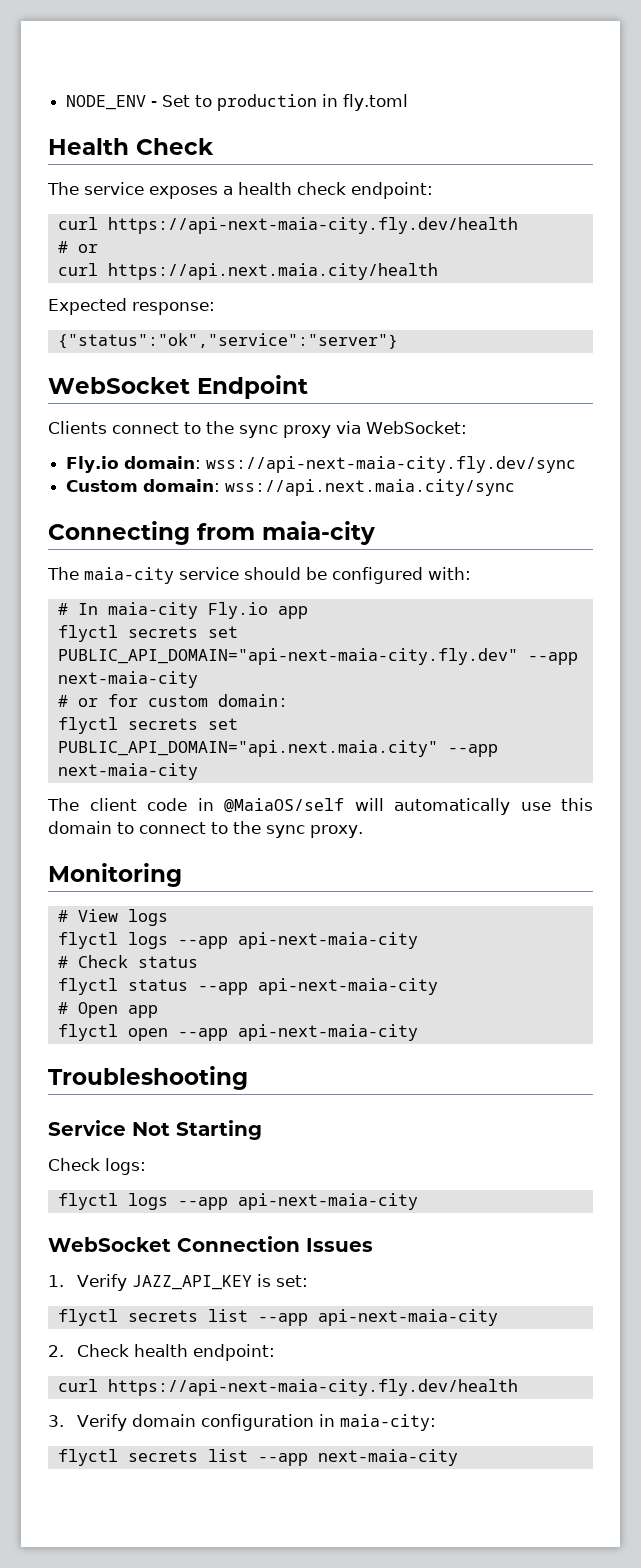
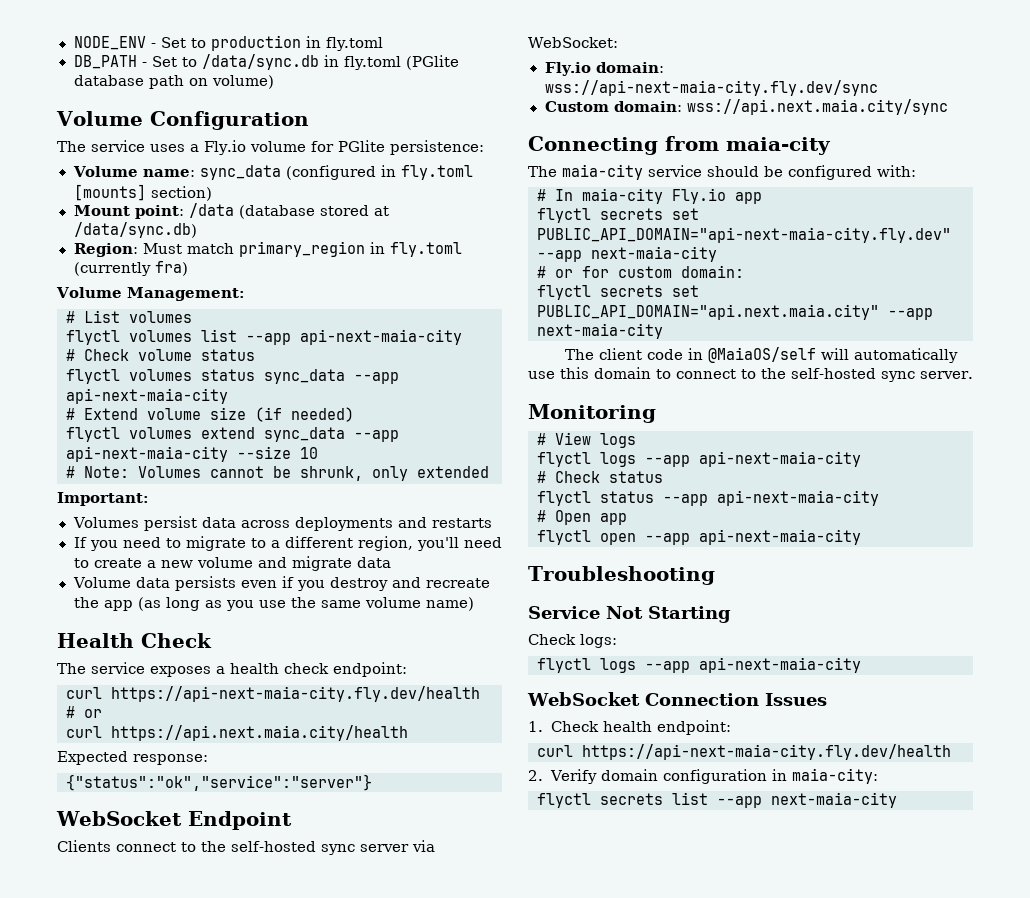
+ DB_PATH - Set to /data/sync.db in fly.toml (PGlite database path on volume)
+ Volume Configuration
+ The service uses a Fly.io volume for PGlite persistence:
+ Volume name: sync_data (configured in fly.toml [mounts] section)
+ Mount point: /data (database stored at /data/sync.db)
+ Region: Must match primary_region in fly.toml (currently fra)
+ Volume Management:
+ # List volumes
+ flyctl volumes list --app api-next-maia-city
+ # Check volume status
+ flyctl volumes status sync_data --app api-next-maia-city
+ # Extend volume size (if needed)
+ flyctl volumes extend sync_data --app api-next-maia-city --size 10
+ # Note: Volumes cannot be shrunk, only extended
+ Important:
+ Volumes persist data across deployments and restarts
+ If you need to migrate to a different region, you'll need to create a new volume and migrate data
+ Volume data persists even if you destroy and recreate the app (as long as you use the same volume name)
- Clients connect to the sync proxy via WebSocket:
+ Clients connect to the self-hosted sync server via WebSocket:
- The client code in @MaiaOS/self will automatically use this domain to connect to the sync proxy.
+ The client code in @MaiaOS/self will automatically use this domain to connect to the self-hosted sync server.
- 1. Verify JAZZ_API_KEY is set:
- flyctl secrets list --app api-next-maia-city
- 2. Check health endpoint:
+ 1. Check health endpoint:
- 3. Verify domain configuration in maia-city:
+ 2. Verify domain configuration in maia-city:

